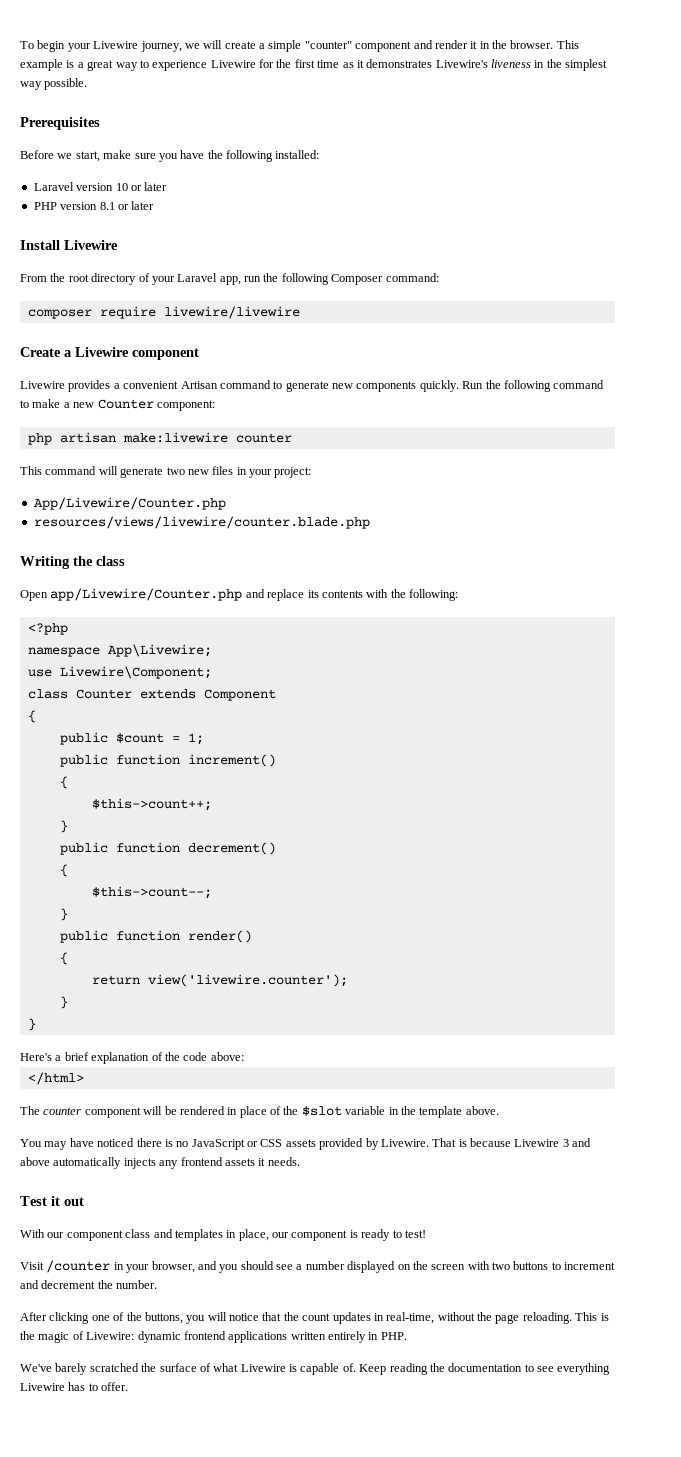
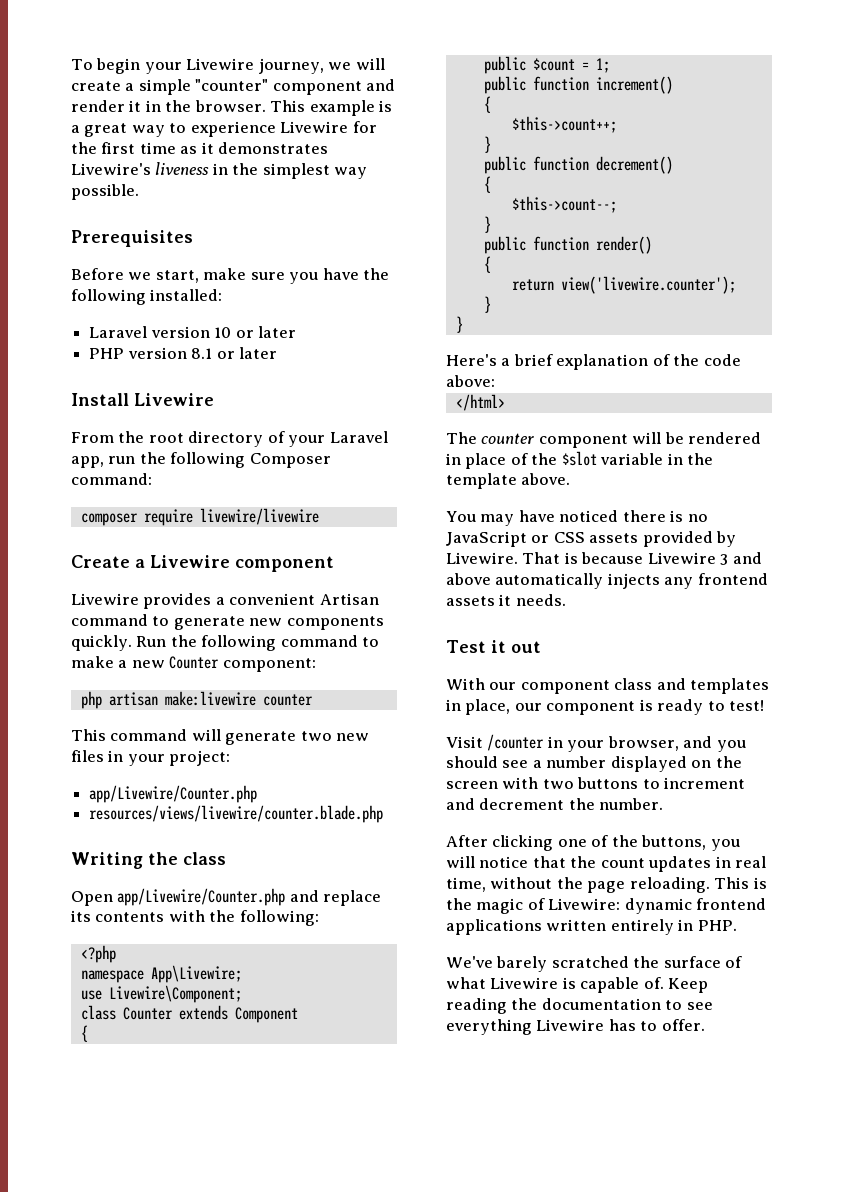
  This command will generate two new files in your project:
- App/Livewire/Counter.php
+ app/Livewire/Counter.php
- After clicking one of the buttons, you will notice that the count updates in real-time, without the page reloading.
+ After clicking one of the buttons, you will notice that the count updates in real time, without the page reloading.

